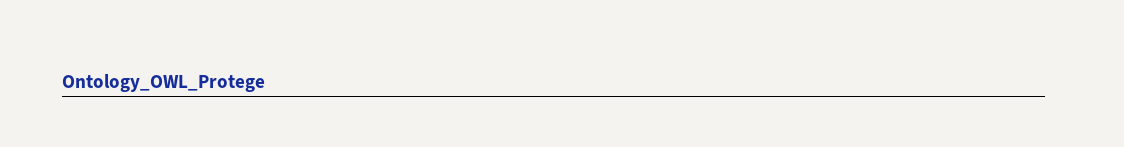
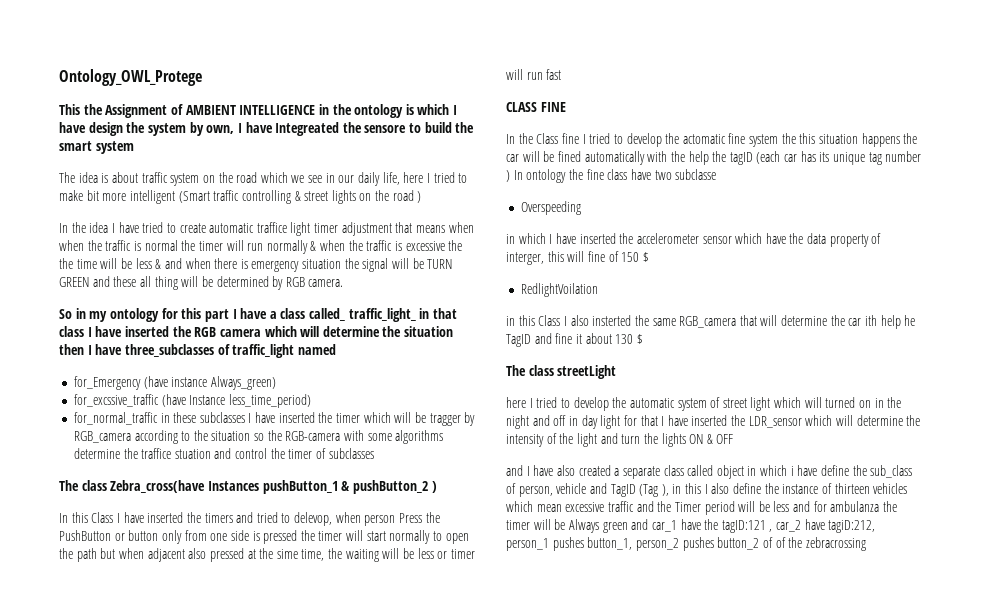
+ This the Assignment of AMBIENT INTELLIGENCE in the ontology is which I have design the system by own, I have Integreated the sensore to build the smart system
+ The idea is about traffic system on the road which we see in our daily life, here I tried to make bit more intelligent (Smart traffic controlling & street lights on the road )
+ In the idea I have tried to create automatic traffice light timer adjustment that means when when the traffic is normal the timer will run normally & when the traffic is excessive the the time will be less & and when there is emergency situation the signal will be TURN GREEN and these all thing will be determined by RGB camera.
+ So in my ontology for this part I have a class called_ traffic_light_ in that class I have inserted the RGB camera which will determine the situation then I have three_subclasses of traffic_light named
+ for_Emergency (have instance Always_green)
+ for_excssive_traffic (have Instance less_time_period)
+ for_normal_traffic in these subclasses I have inserted the timer which will be tragger by RGB_camera according to the situation so the RGB-camera with some algorithms determine the traffice stuation and control the timer of subclasses
+ The class Zebra_cross(have Instances pushButton_1 & pushButton_2 )
+ In this Class I have inserted the timers and tried to delevop, when person Press the PushButton or button only from one side is pressed the timer will start normally to open the path but when adjacent also pressed at the sime time, the waiting will be less or timer will run fast
+ CLASS FINE
+ In the Class fine I tried to develop the actomatic fine system the this situation happens the car will be fined automatically with the help the tagID (each car has its unique tag number ) In ontology the fine class have two subclasse
+ Overspeeding
+ in which I have inserted the accelerometer sensor which have the data property of interger, this will fine of 150 $
+ RedlightVoilation
+ in this Class I also insterted the same RGB_camera that will determine the car ith help he TagID and fine it about 130 $
+ The class streetLight
+ here I tried to develop the automatic system of street light which will turned on in the night and off in day light for that I have inserted the LDR_sensor which will determine the intensity of the light and turn the lights ON & OFF
+ and I have also created a separate class called object in which i have define the sub_class of person, vehicle and TagID (Tag ), in this I also define the instance of thirteen vehicles which mean excessive traffic and the Timer period will be less and for ambulanza the timer will be Always green and car_1 have the tagID:121 , car_2 have tagiD:212, person_1 pushes button_1, person_2 pushes button_2 of of the zebracrossing

